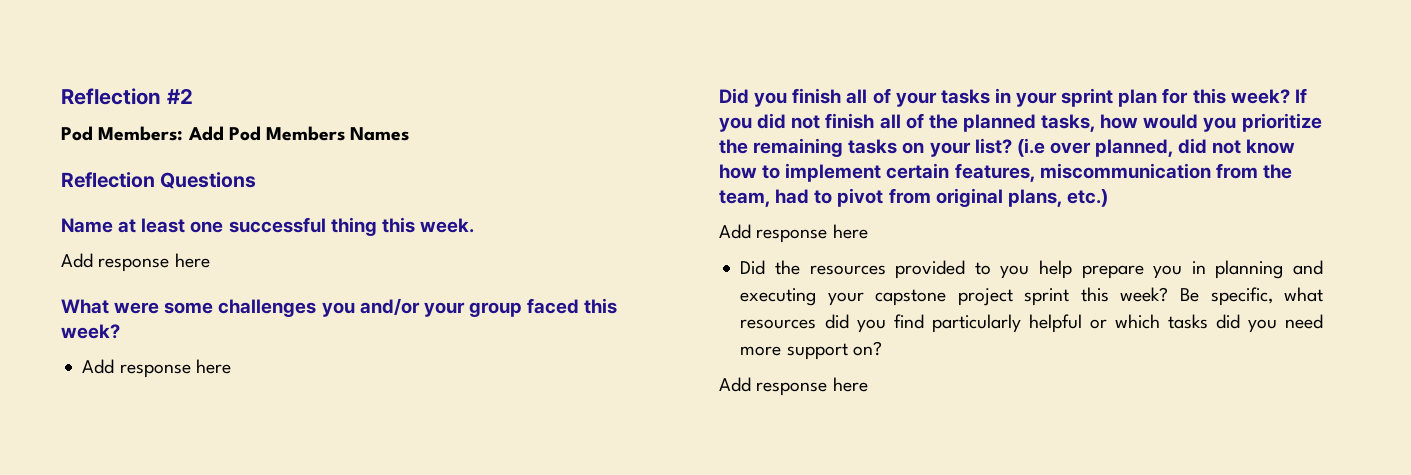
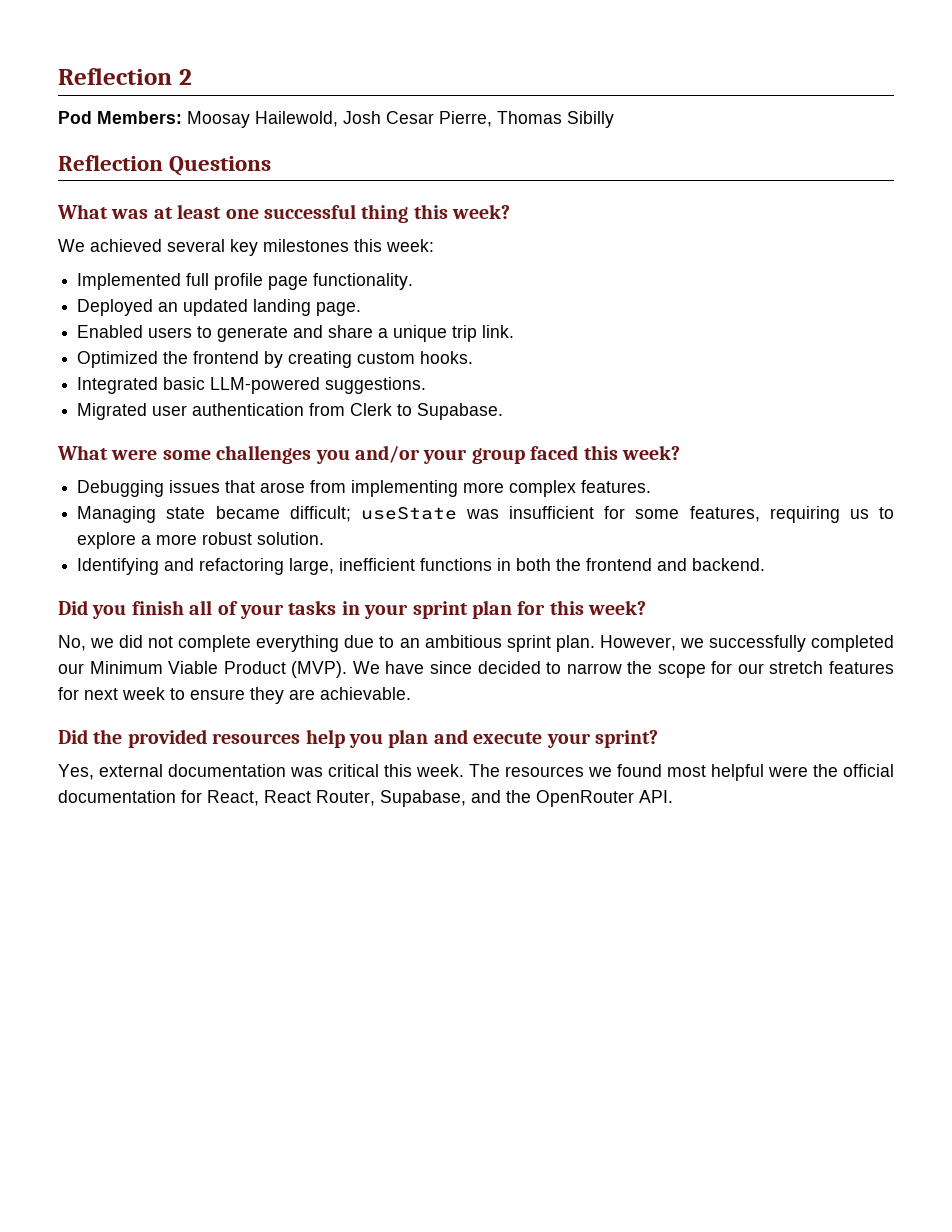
- Reflection #2
+ Reflection 2
- Pod Members: Add Pod Members Names
+ Pod Members: Moosay Hailewold, Josh Cesar Pierre, Thomas Sibilly
- Name at least one successful thing this week.
- Add response here
+ What was at least one successful thing this week?
+ We achieved several key milestones this week:
+ Implemented full profile page functionality.
+ Deployed an updated landing page.
+ Enabled users to generate and share a unique trip link.
+ Optimized the frontend by creating custom hooks.
+ Integrated basic LLM-powered suggestions.
+ Migrated user authentication from Clerk to Supabase.
  What were some challenges you and/or your group faced this week?
- Add response here
+ Debugging issues that arose from implementing more complex features.
+ Managing state became difficult; useState was insufficient for some features, requiring us to explore a more robust solution.
+ Identifying and refactoring large, inefficient functions in both the frontend and backend.
- Did you finish all of your tasks in your sprint plan for this week? If you did not finish all of the planned tasks, how would you prioritize the remaining tasks on your list? (i.e over planned, did not know how to implement certain features, miscommunication from the team, had to pivot from original plans, etc.)
- Add response here
- Did the resources provided to you help prepare you in planning and executing your capstone project sprint this week? Be specific, what resources did you find particularly helpful or which tasks did you need more support on?
- Add response here
+ Did you finish all of your tasks in your sprint plan for this week?
+ No, we did not complete everything due to an ambitious sprint plan. However, we successfully completed our Minimum Viable Product (MVP). We have since decided to narrow the scope for our stretch features for next week to ensure they are achievable.
+ Did the provided resources help you plan and execute your sprint?
+ Yes, external documentation was critical this week. The resources we found most helpful were the official documentation for React, React Router, Supabase, and the OpenRouter API.

